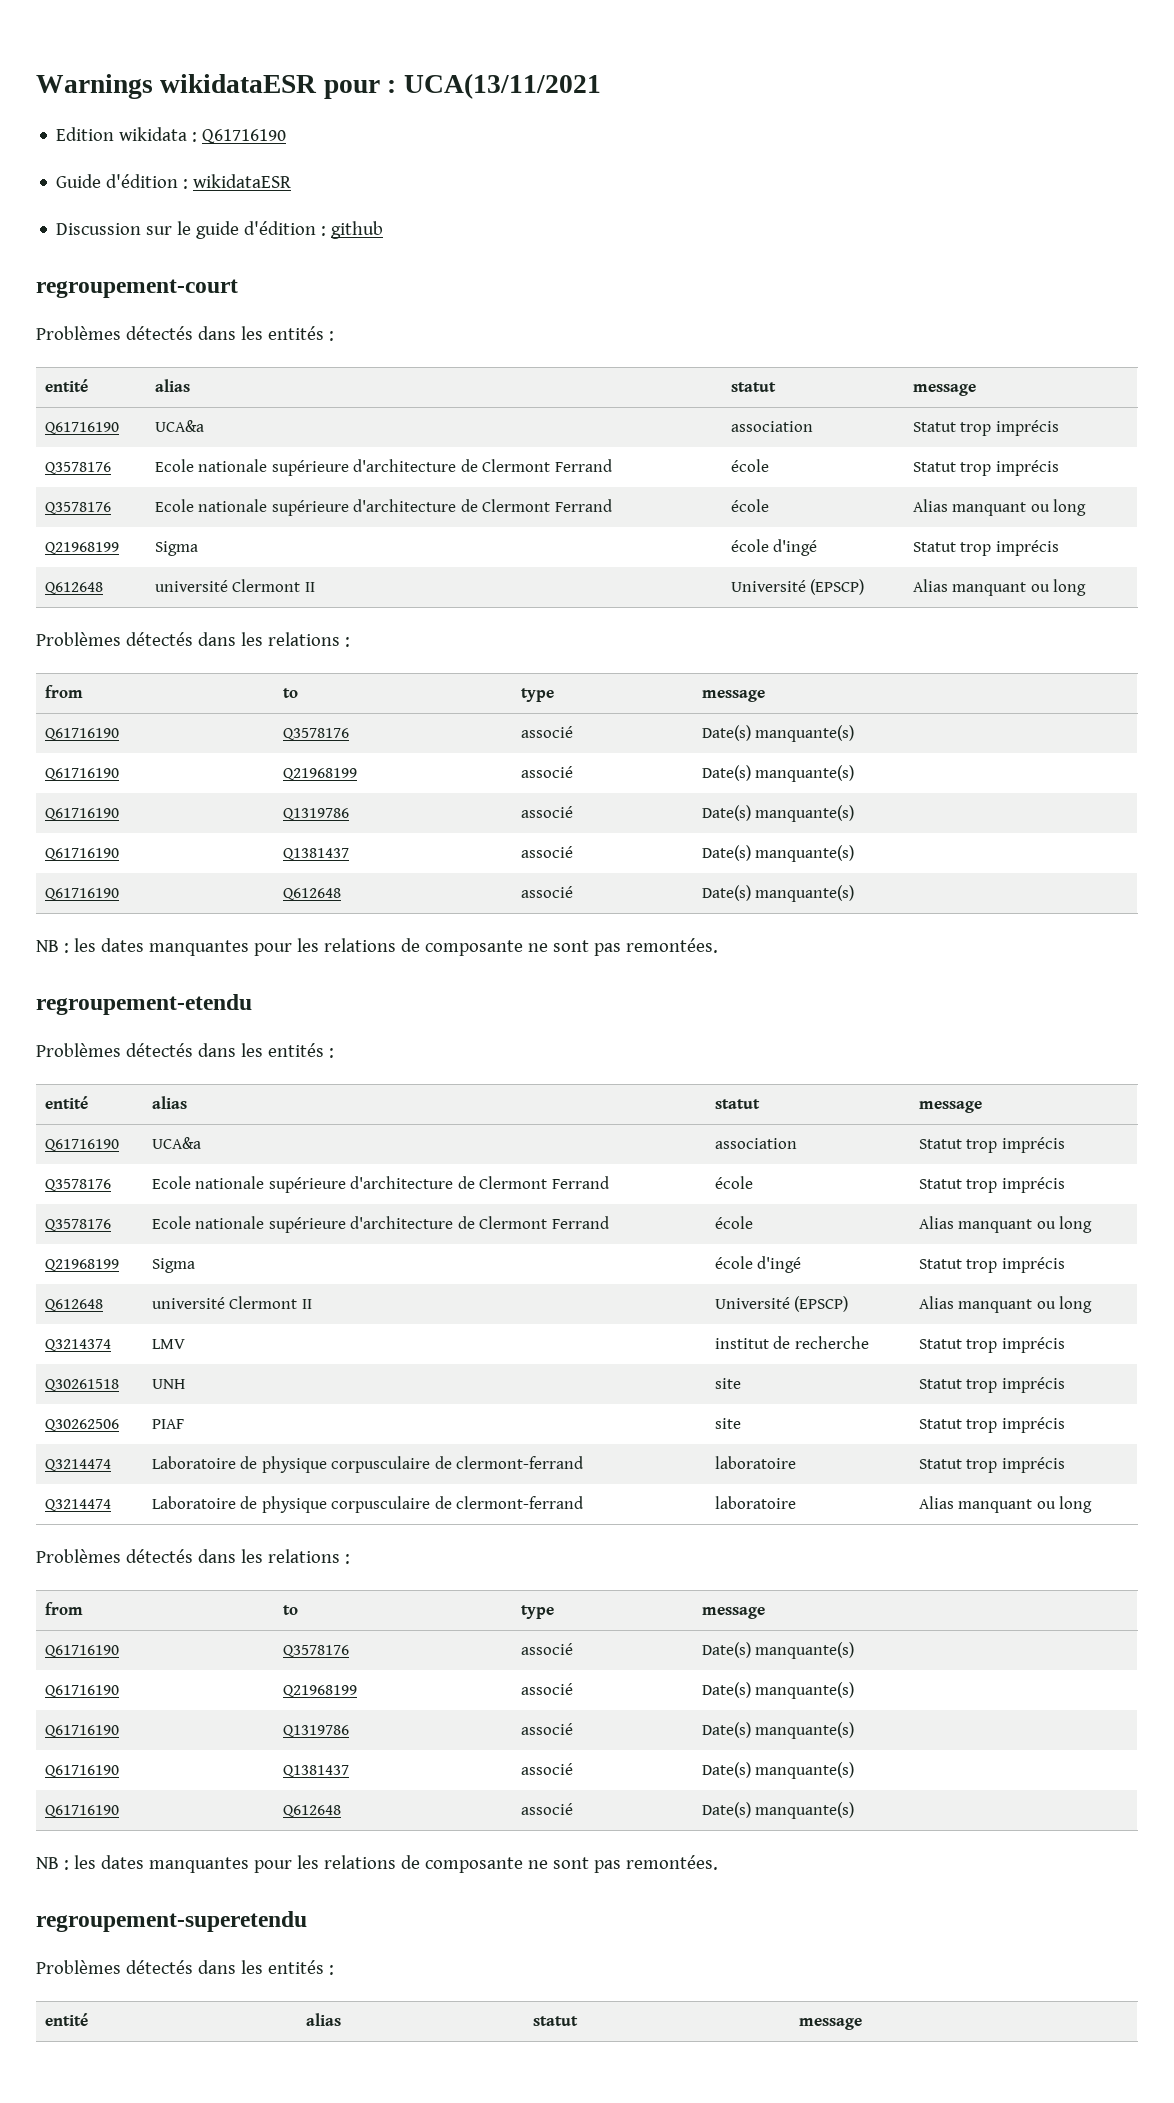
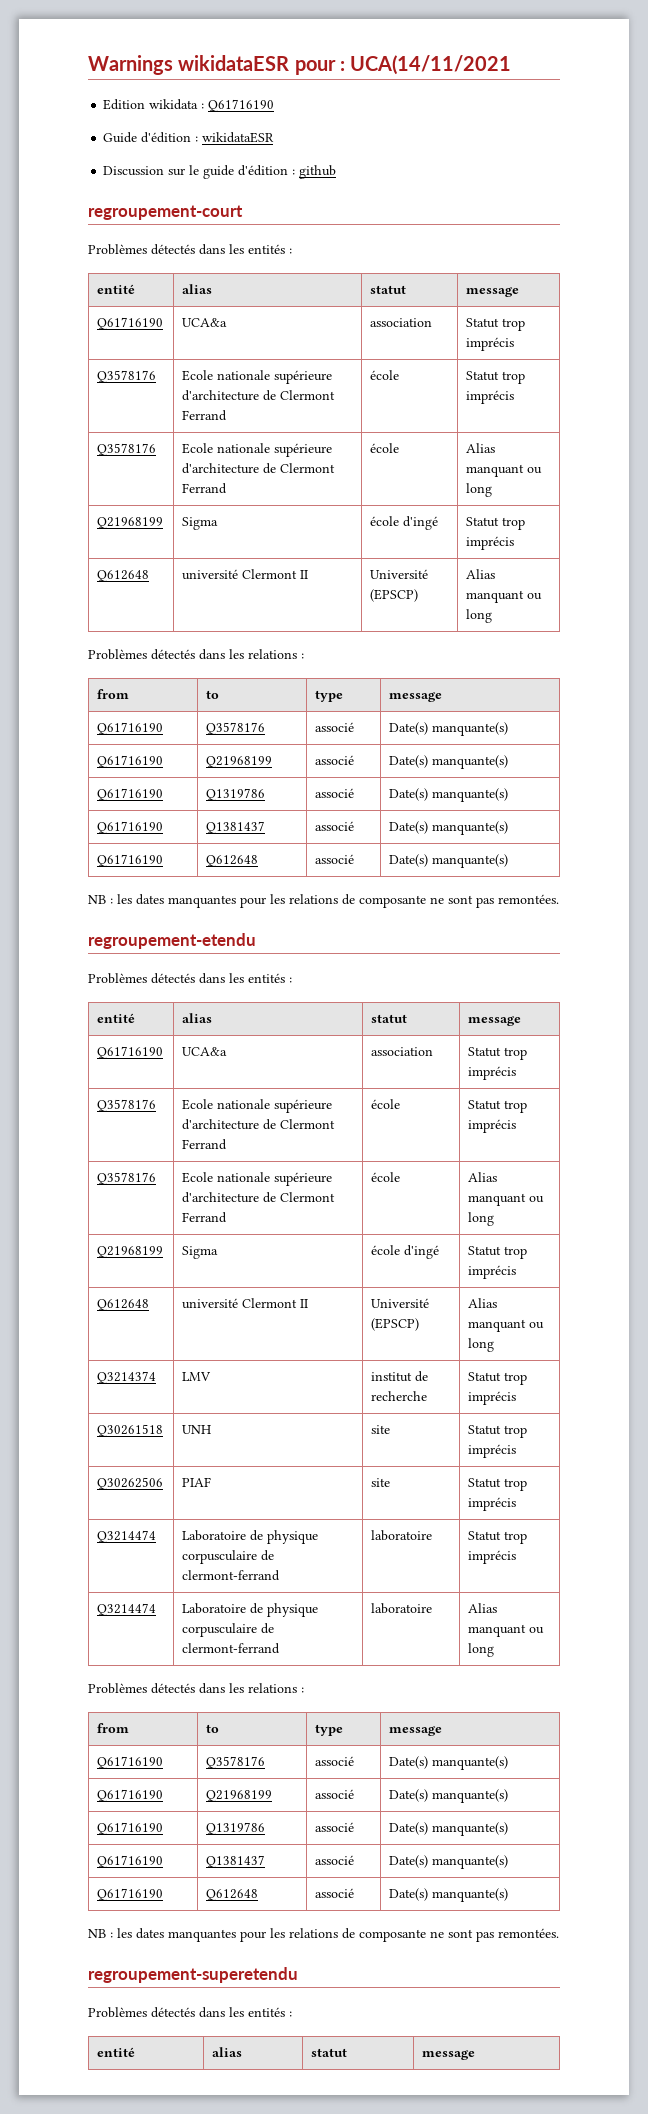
- Warnings wikidataESR pour : UCA(13/11/2021
+ Warnings wikidataESR pour : UCA(14/11/2021

